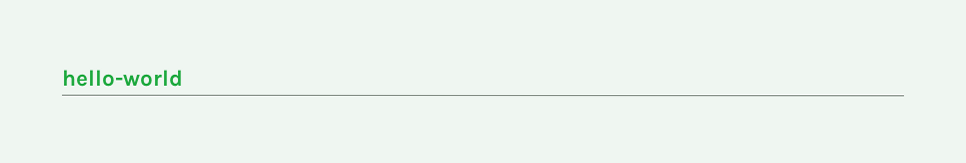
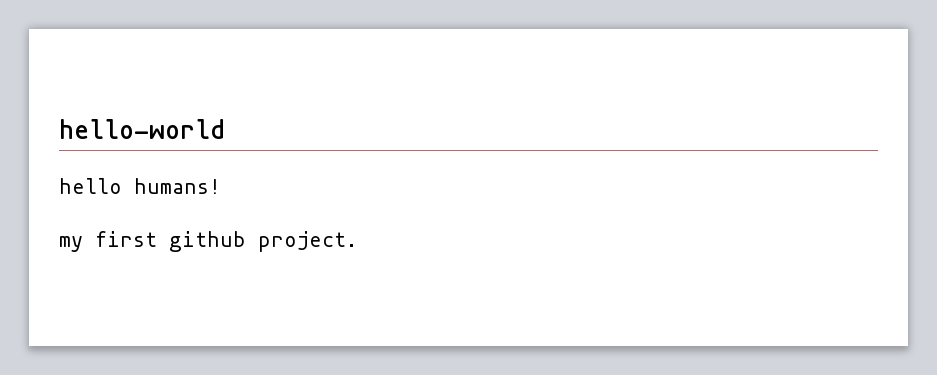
+ hello humans!
+ my first github project.

